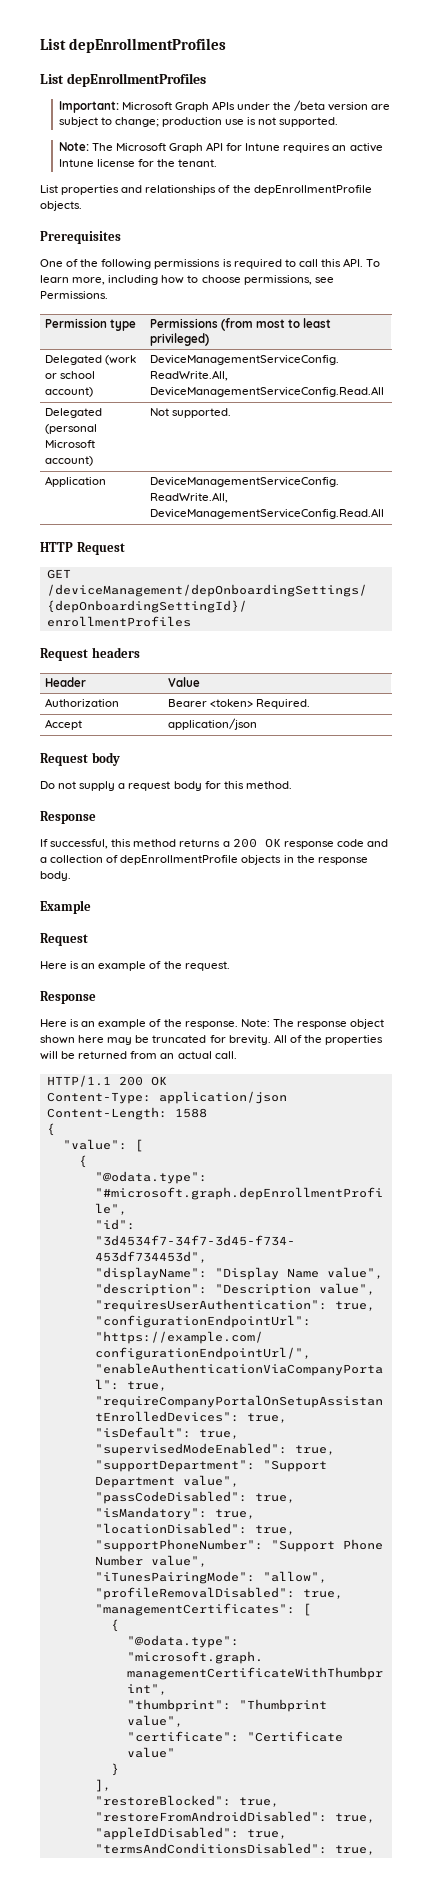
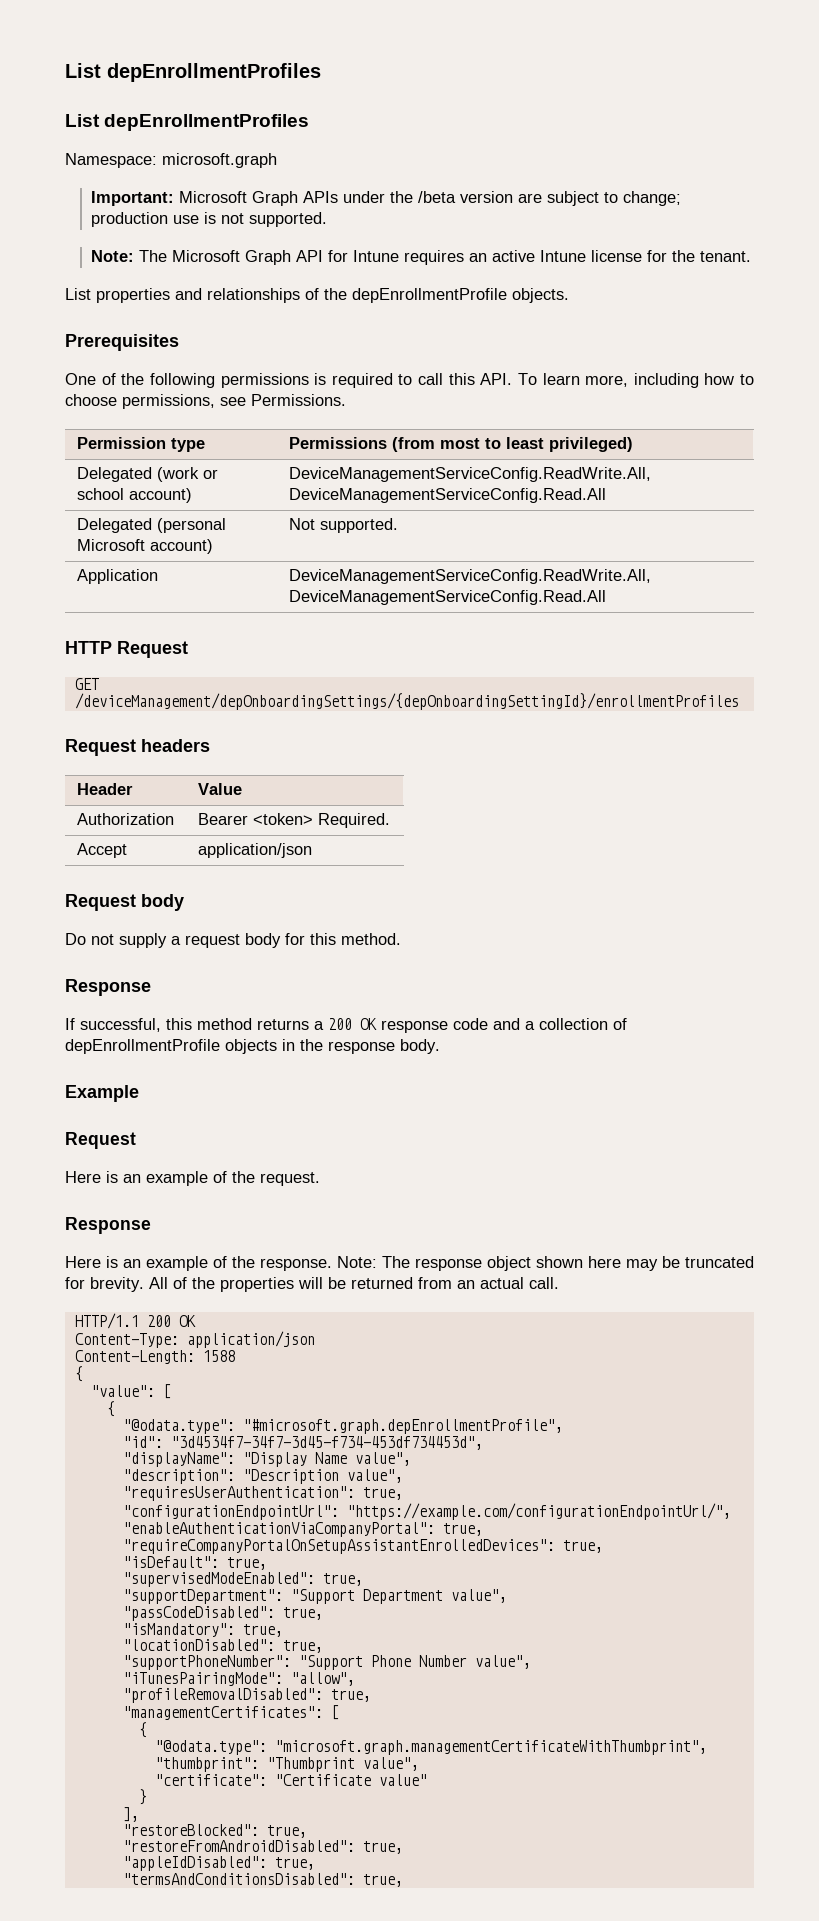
+ Namespace: microsoft.graph

